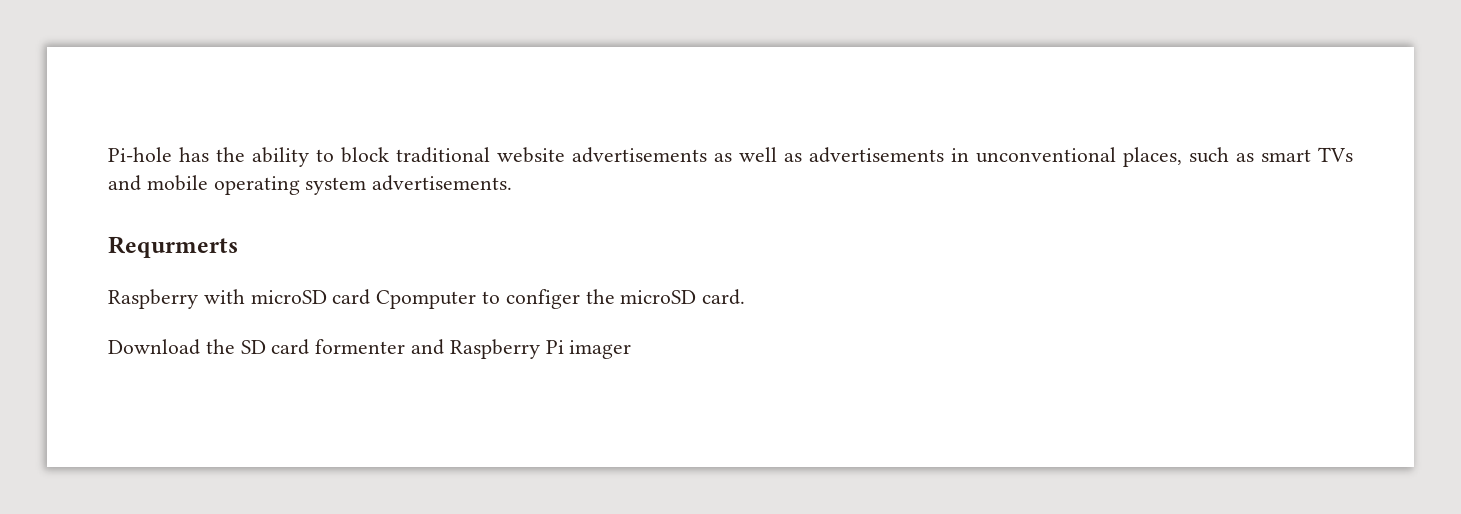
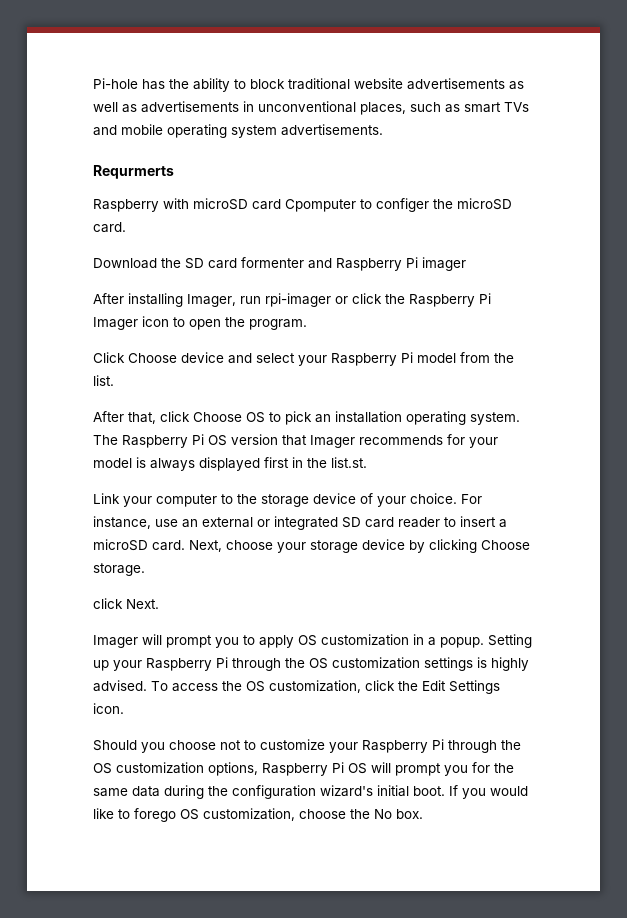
+ After installing Imager, run rpi-imager or click the Raspberry Pi Imager icon to open the program.
+ Click Choose device and select your Raspberry Pi model from the list.
+ After that, click Choose OS to pick an installation operating system. The Raspberry Pi OS version that Imager recommends for your model is always displayed first in the list.st.
+ Link your computer to the storage device of your choice. For instance, use an external or integrated SD card reader to insert a microSD card. Next, choose your storage device by clicking Choose storage.
+ click Next.
+ Imager will prompt you to apply OS customization in a popup. Setting up your Raspberry Pi through the OS customization settings is highly advised. To access the OS customization, click the Edit Settings icon.
+ Should you choose not to customize your Raspberry Pi through the OS customization options, Raspberry Pi OS will prompt you for the same data during the configuration wizard's initial boot. If you would like to forego OS customization, choose the No box.

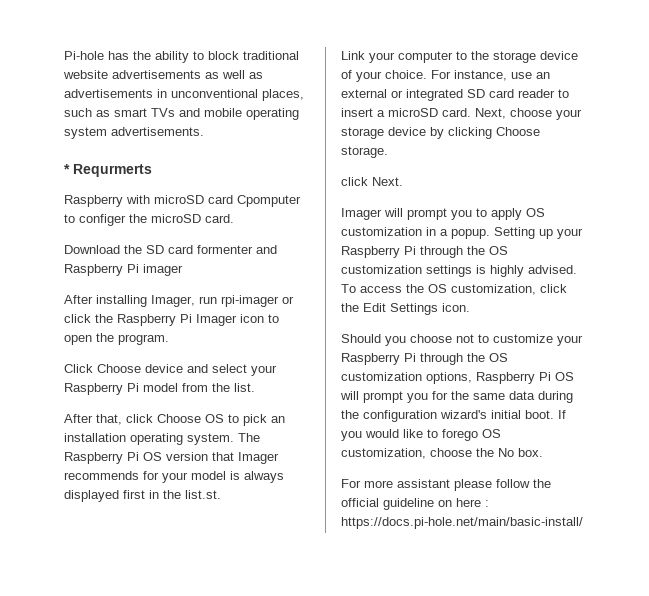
- Requrmerts
+ * Requrmerts
+ For more assistant please follow the official guideline on here : https://docs.pi-hole.net/main/basic-install/

